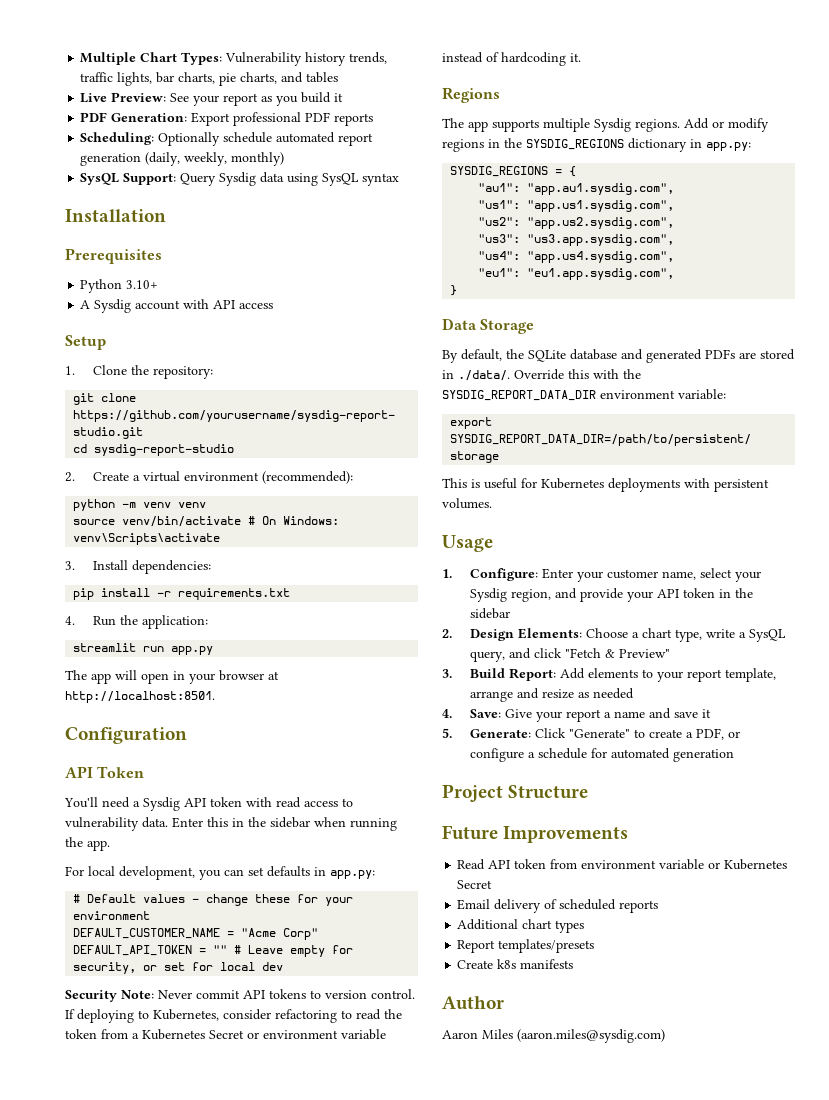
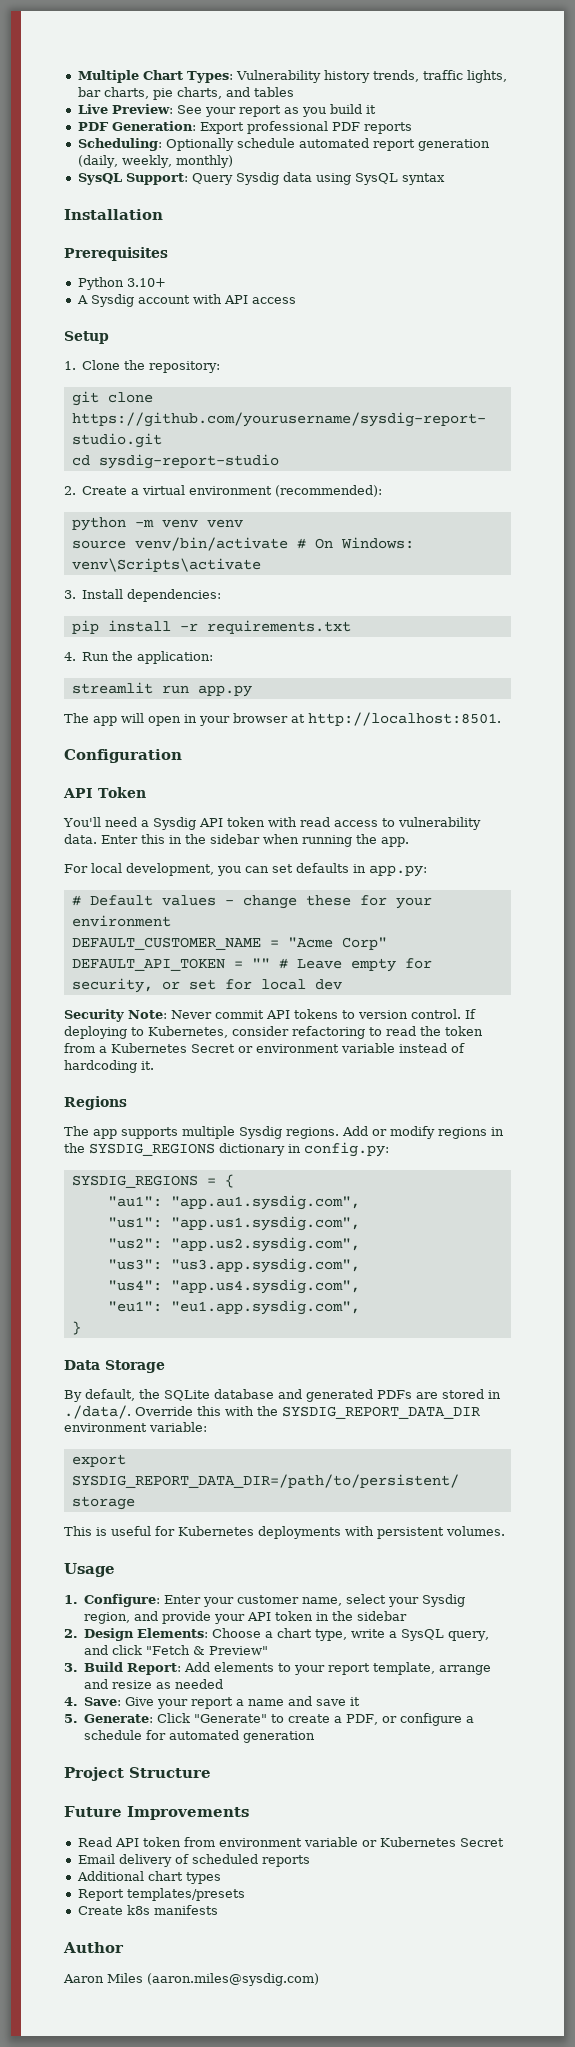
- Add or modify regions in the SYSDIG_REGIONS dictionary in app.py:
+ Add or modify regions in the SYSDIG_REGIONS dictionary in config.py:

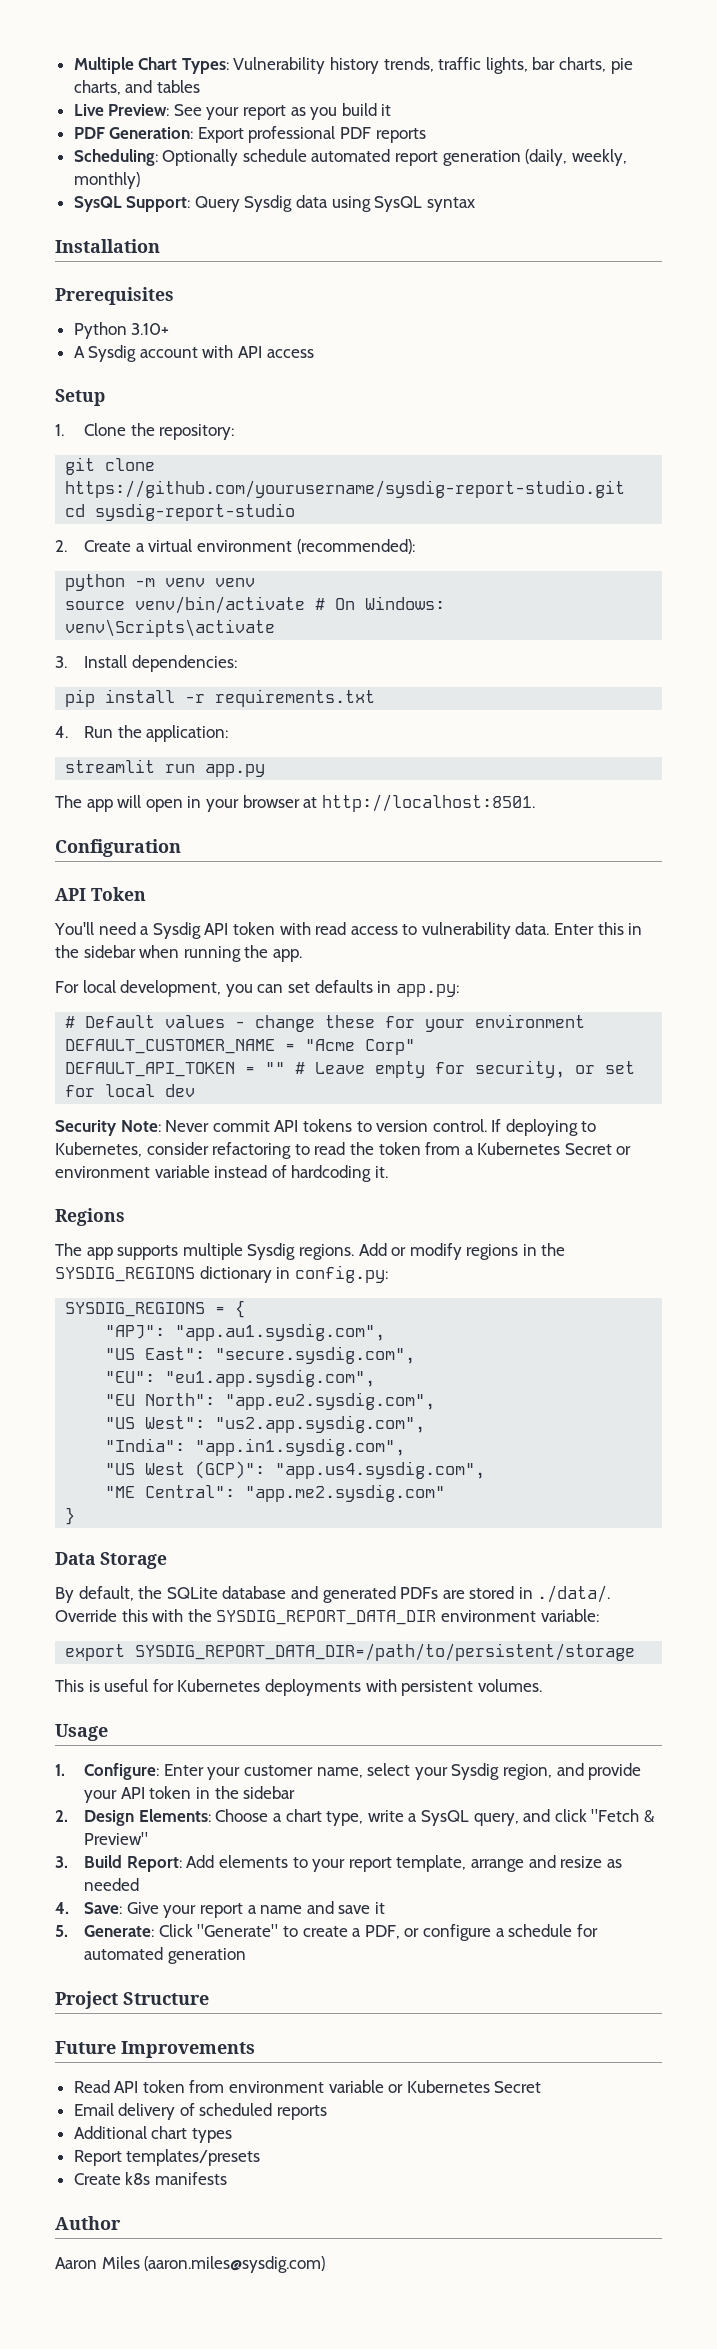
- "au1": "app.au1.sysdig.com",
+ "APJ": "app.au1.sysdig.com",
- "us1": "app.us1.sysdig.com",
- "us2": "app.us2.sysdig.com",
- "us3": "us3.app.sysdig.com",
- "us4": "app.us4.sysdig.com",
- "eu1": "eu1.app.sysdig.com",
+ "US East": "secure.sysdig.com",
+ "EU": "eu1.app.sysdig.com",
+ "EU North": "app.eu2.sysdig.com",
+ "US West": "us2.app.sysdig.com",
+ "India": "app.in1.sysdig.com",
+ "US West (GCP)": "app.us4.sysdig.com",
+ "ME Central": "app.me2.sysdig.com"

